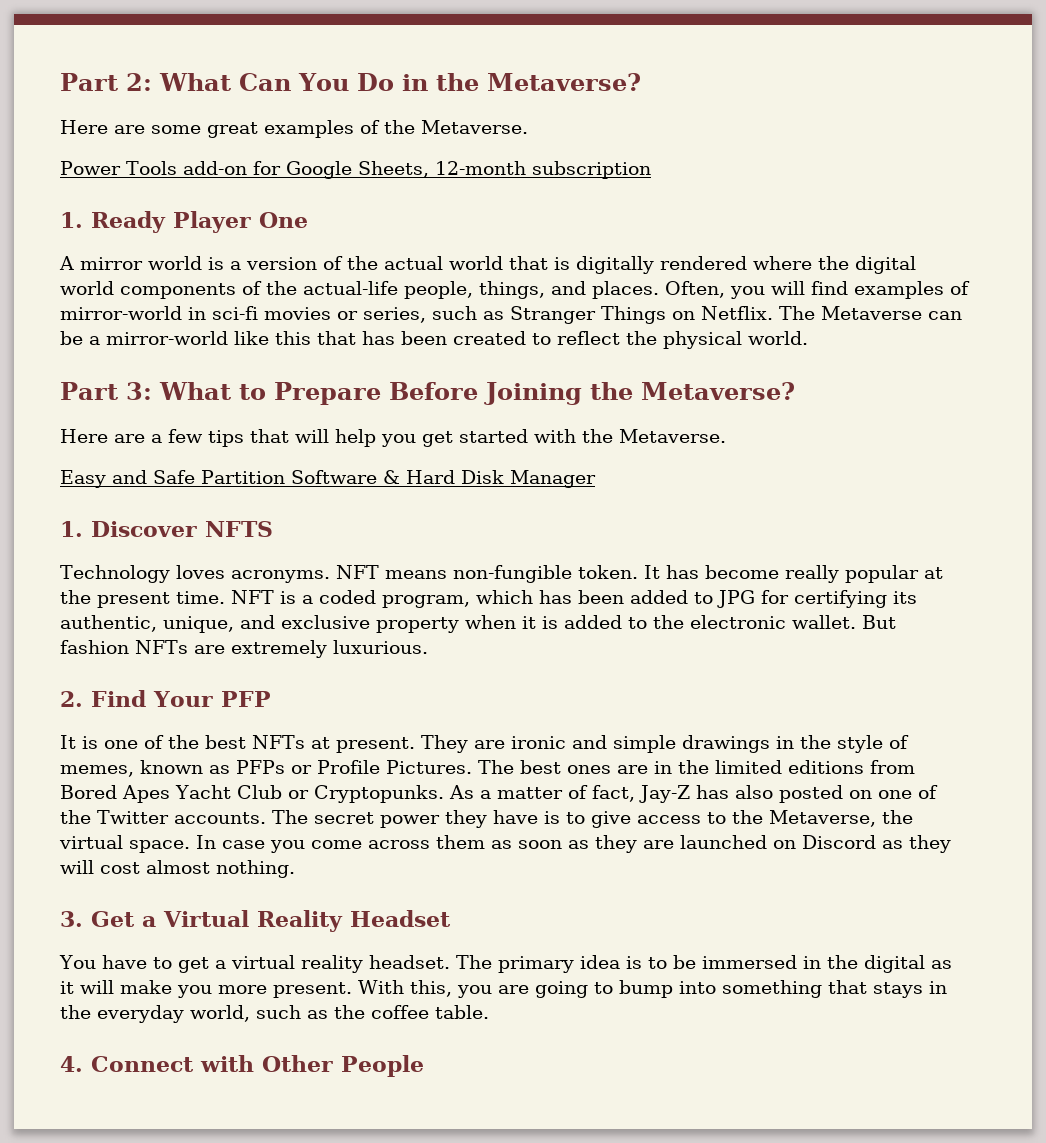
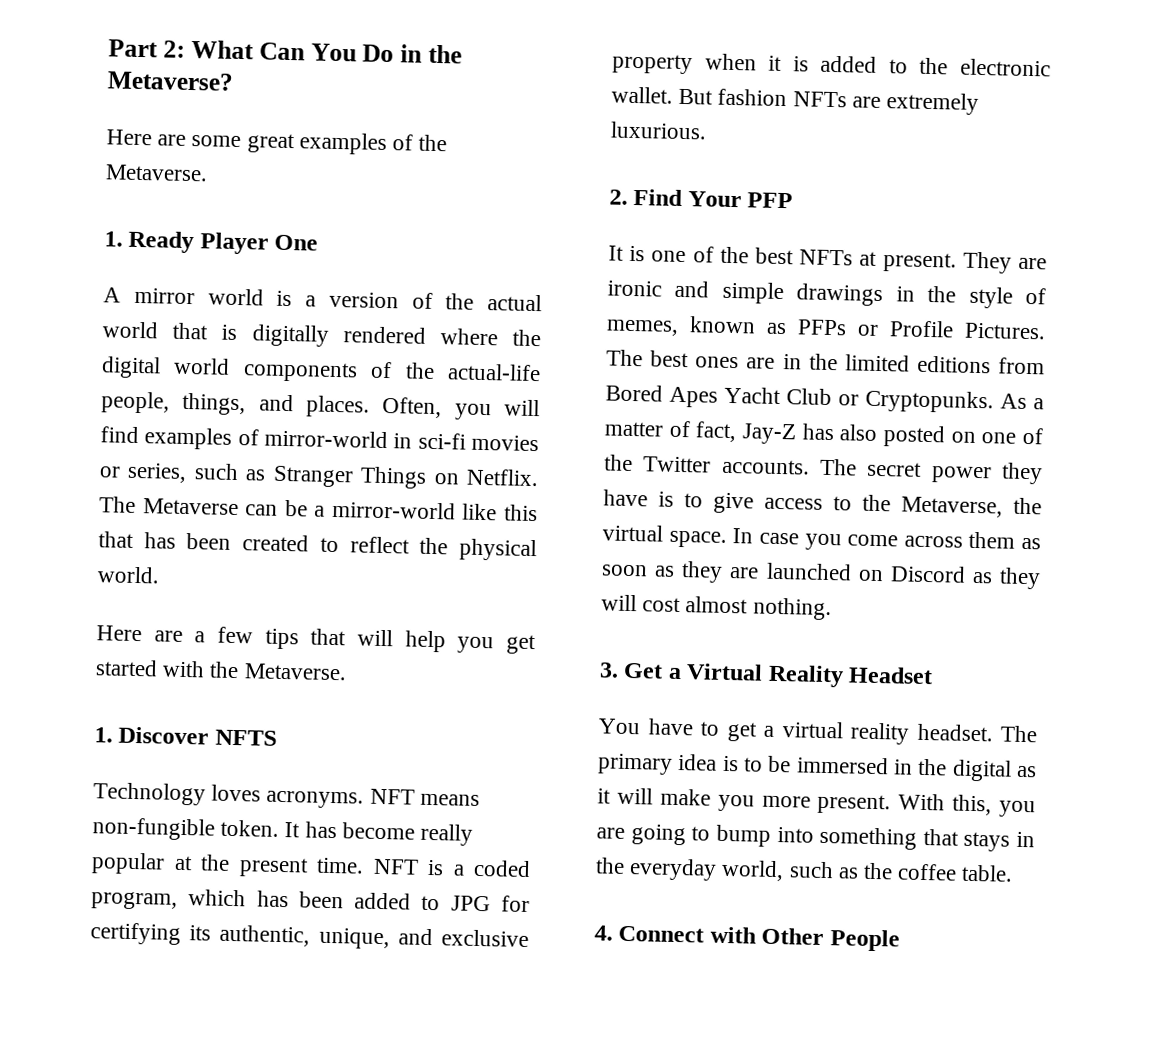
- Power Tools add-on for Google Sheets, 12-month subscription
- Part 3: What to Prepare Before Joining the Metaverse?
- Easy and Safe Partition Software & Hard Disk Manager

